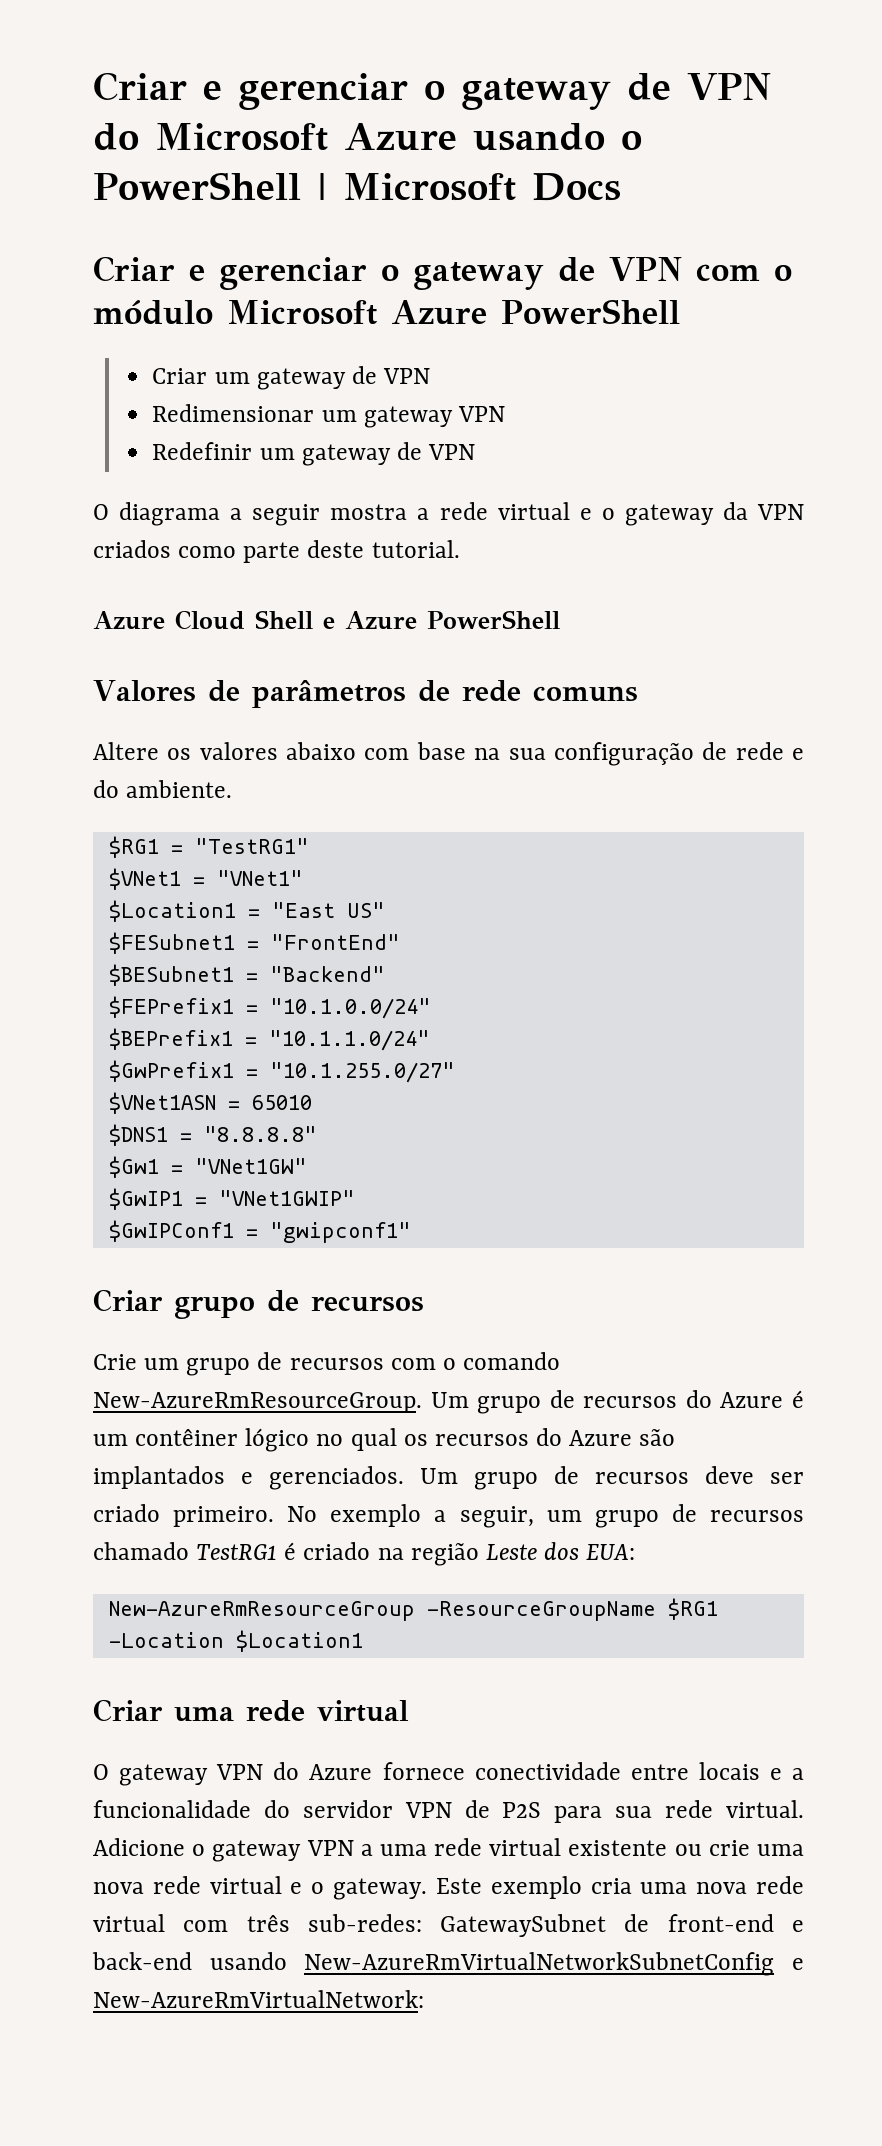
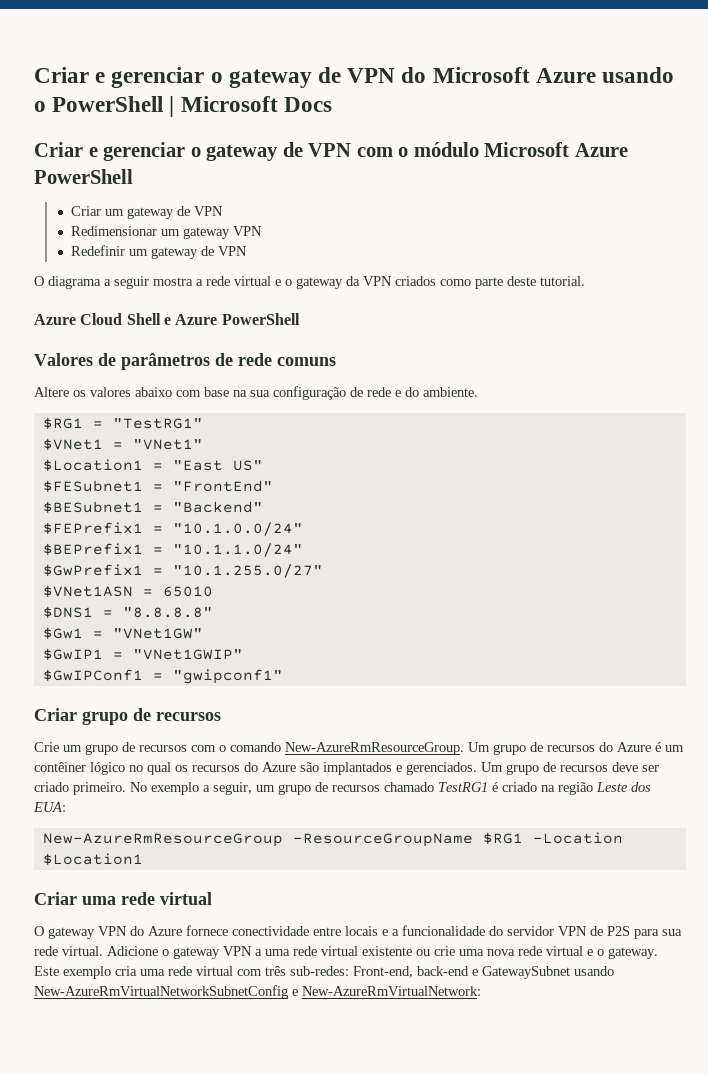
- Este exemplo cria uma nova rede virtual com três sub-redes: GatewaySubnet de front-end e back-end usando New-AzureRmVirtualNetworkSubnetConfig e New-AzureRmVirtualNetwork:
+ Este exemplo cria uma rede virtual com três sub-redes: Front-end, back-end e GatewaySubnet usando New-AzureRmVirtualNetworkSubnetConfig e New-AzureRmVirtualNetwork:

